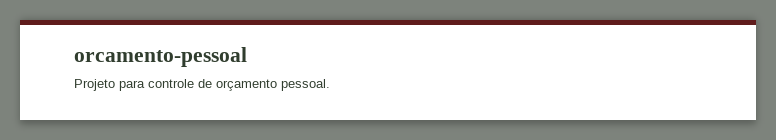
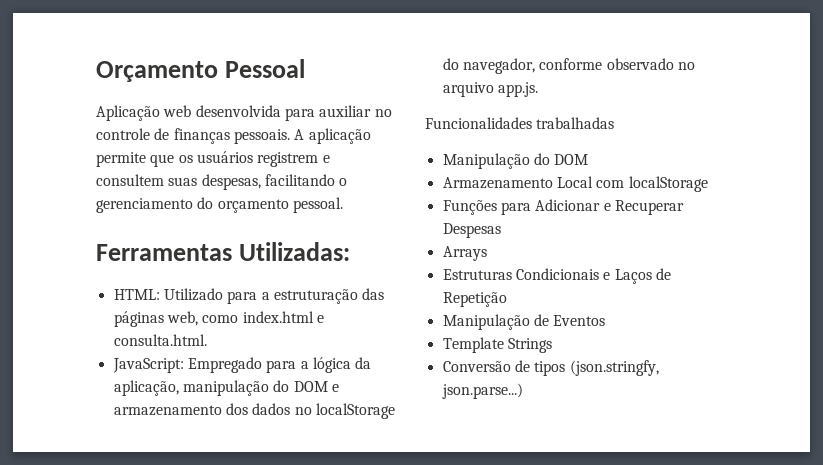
- orcamento-pessoal
- Projeto para controle de orçamento pessoal.
+ Orçamento Pessoal
+ Aplicação web desenvolvida para auxiliar no controle de finanças pessoais. A aplicação permite que os usuários registrem e consultem suas despesas, facilitando o gerenciamento do orçamento pessoal.
+ Ferramentas Utilizadas:
+ HTML: Utilizado para a estruturação das páginas web, como index.html e consulta.html.
+ JavaScript: Empregado para a lógica da aplicação, manipulação do DOM e armazenamento dos dados no localStorage do navegador, conforme observado no arquivo app.js.
+ Funcionalidades trabalhadas
+ Manipulação do DOM
+ Armazenamento Local com localStorage
+ Funções para Adicionar e Recuperar Despesas
+ Arrays
+ Estruturas Condicionais e Laços de Repetição
+ Manipulação de Eventos
+ Template Strings
+ Conversão de tipos (json.stringfy, json.parse...)

